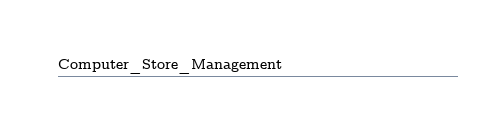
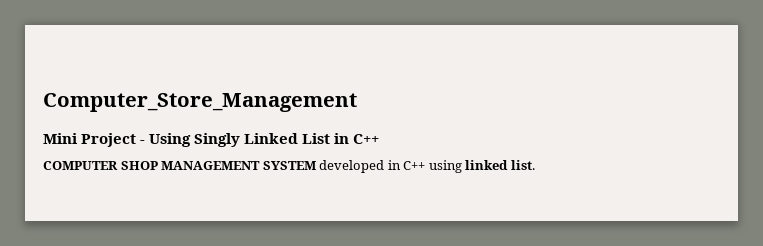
+ Mini Project - Using Singly Linked List in C++
+ COMPUTER SHOP MANAGEMENT SYSTEM developed in C++ using linked list.

